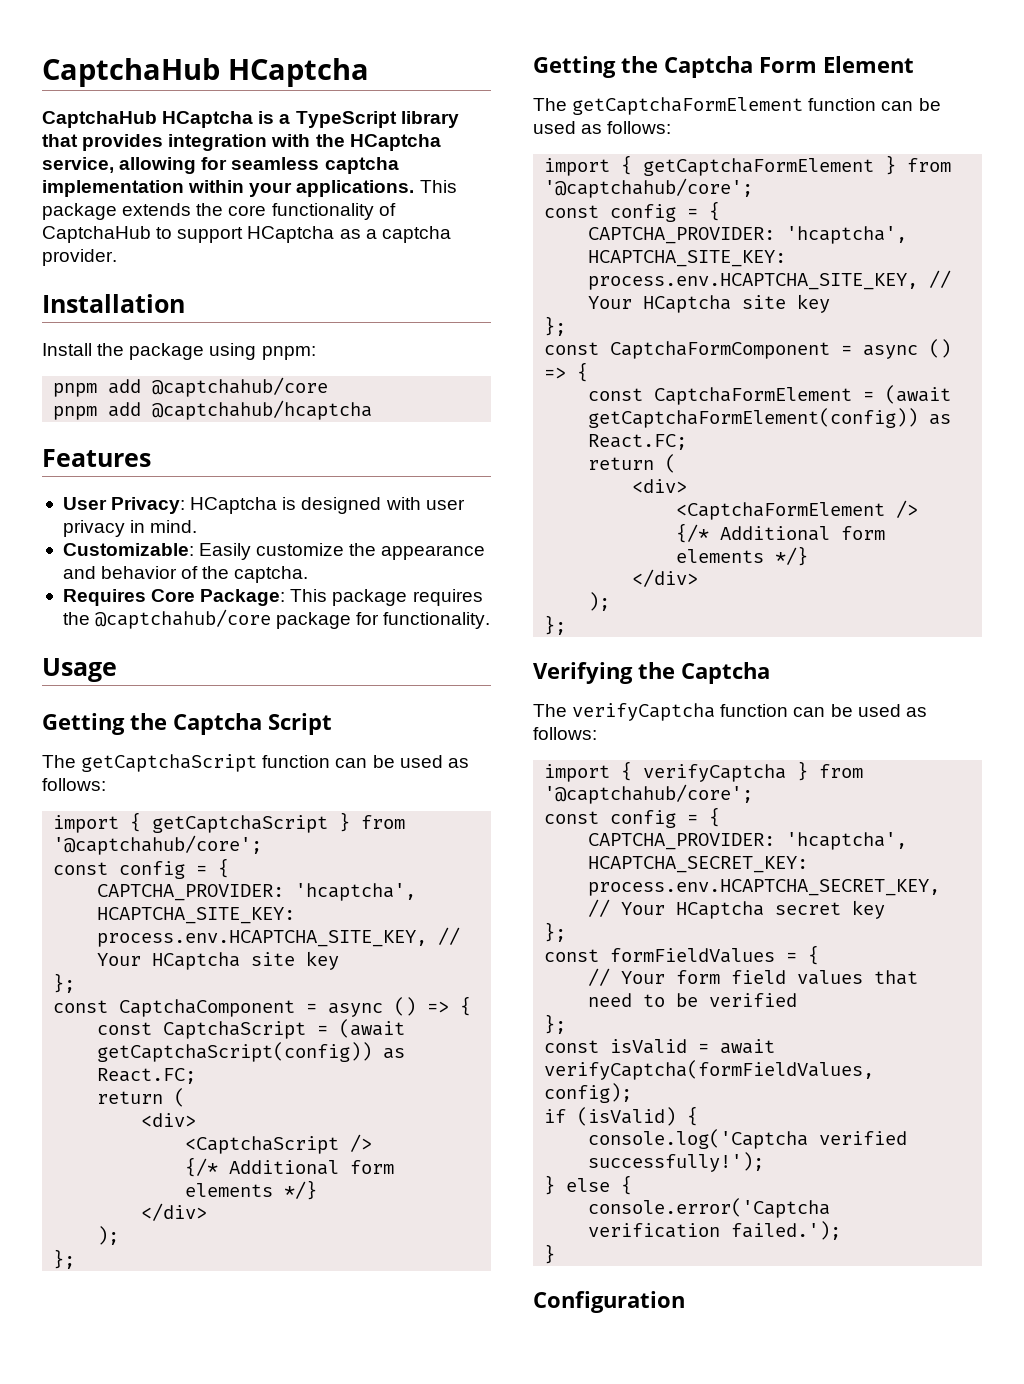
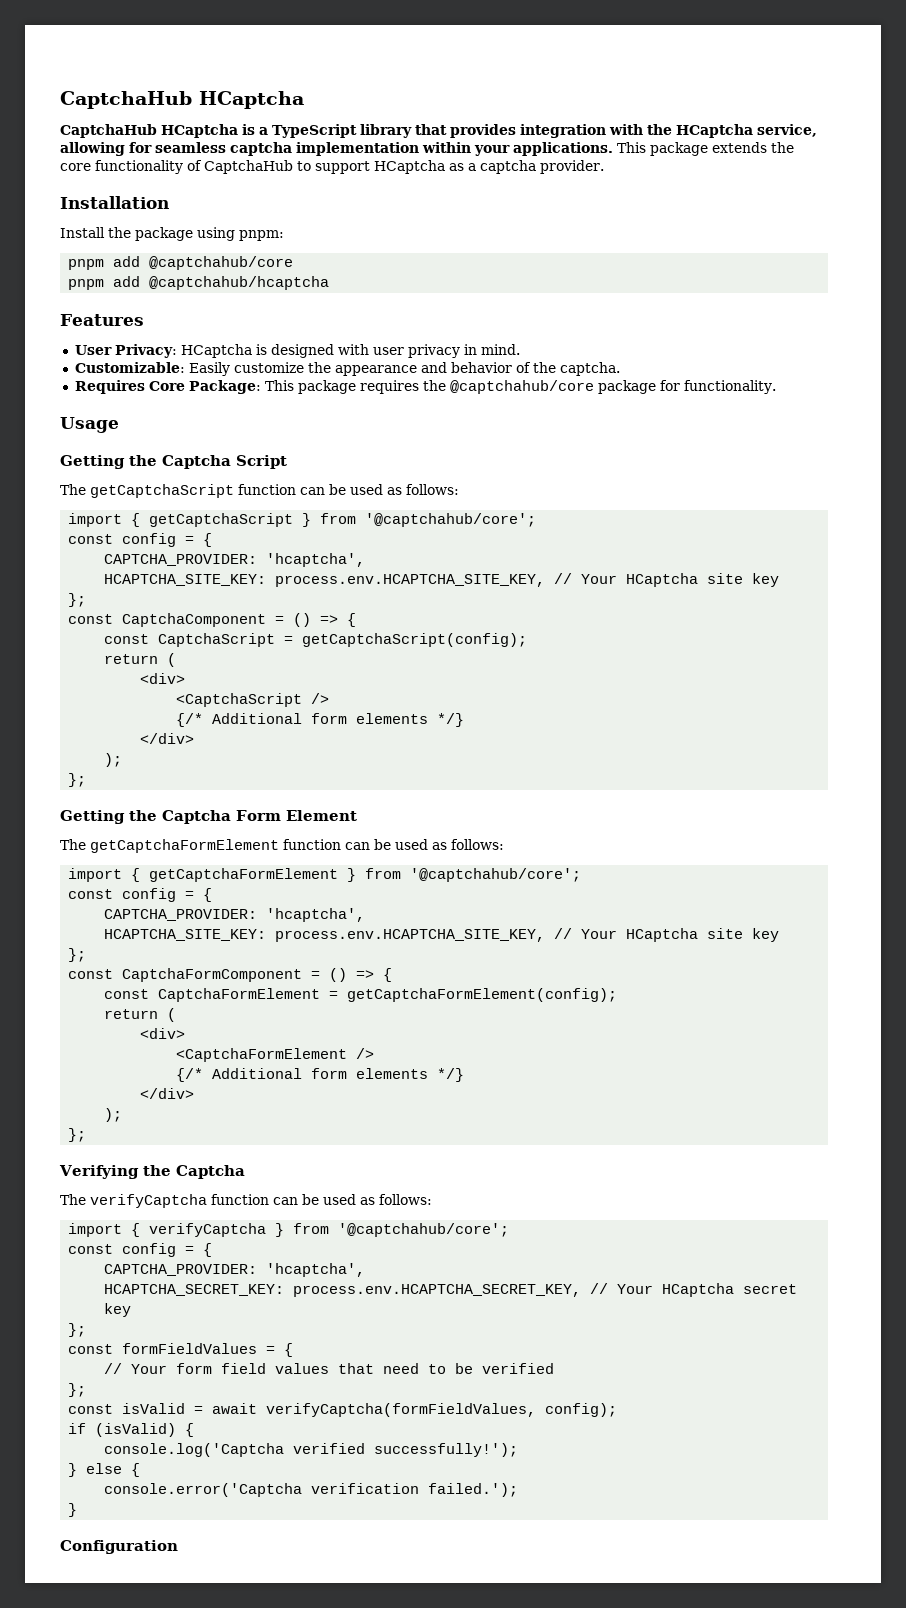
- const CaptchaComponent = async () => {
+ const CaptchaComponent = () => {
- const CaptchaScript = (await getCaptchaScript(config)) as React.FC;
+ const CaptchaScript = getCaptchaScript(config);
- const CaptchaFormComponent = async () => {
+ const CaptchaFormComponent = () => {
- const CaptchaFormElement = (await getCaptchaFormElement(config)) as React.FC;
+ const CaptchaFormElement = getCaptchaFormElement(config);

